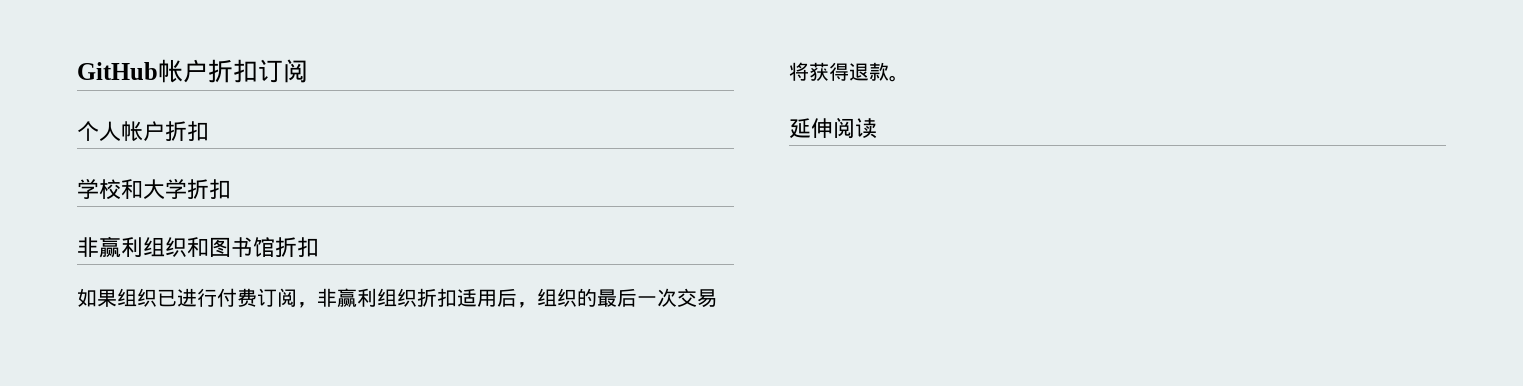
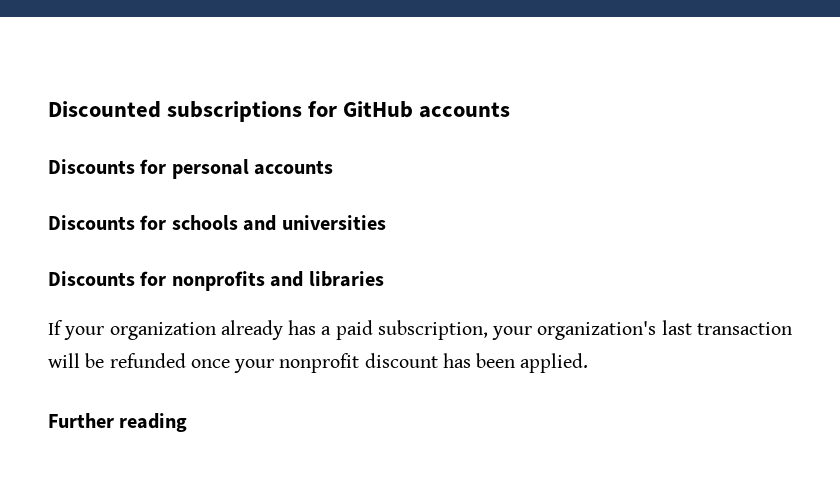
- GitHub帐户折扣订阅
- 个人帐户折扣
- 学校和大学折扣
- 非赢利组织和图书馆折扣
- 如果组织已进行付费订阅，非赢利组织折扣适用后，组织的最后一次交易将获得退款。
- 延伸阅读
+ Discounted subscriptions for GitHub accounts
+ Discounts for personal accounts
+ Discounts for schools and universities
+ Discounts for nonprofits and libraries
+ If your organization already has a paid subscription, your organization's last transaction will be refunded once your nonprofit discount has been applied.
+ Further reading

